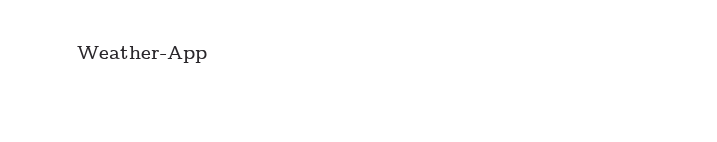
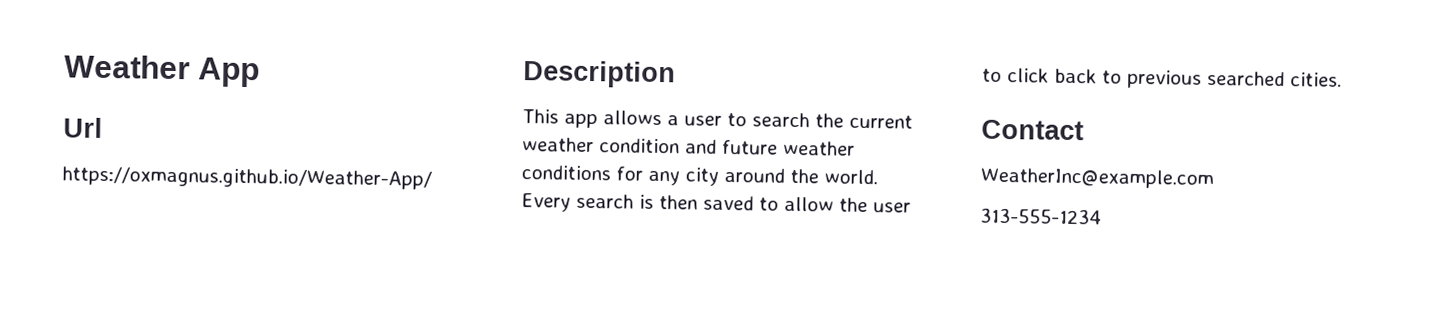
- Weather-App
+ Weather App
+ Url
+ https://oxmagnus.github.io/Weather-App/
+ Description
+ This app allows a user to search the current weather condition and future weather conditions for any city around the world. Every search is then saved to allow the user to click back to previous searched cities.
+ Contact
+ WeatherInc@example.com
+ 313-555-1234

